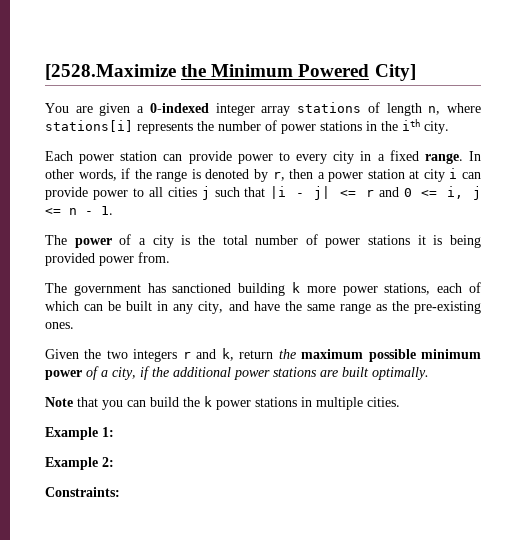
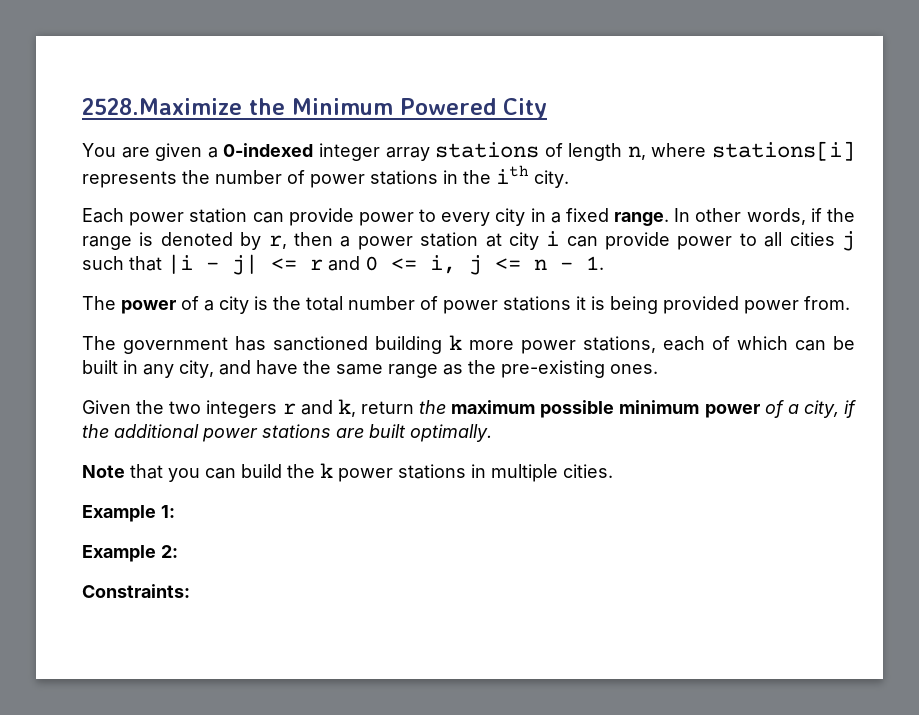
- [2528.Maximize the Minimum Powered City]
+ 2528.Maximize the Minimum Powered City

